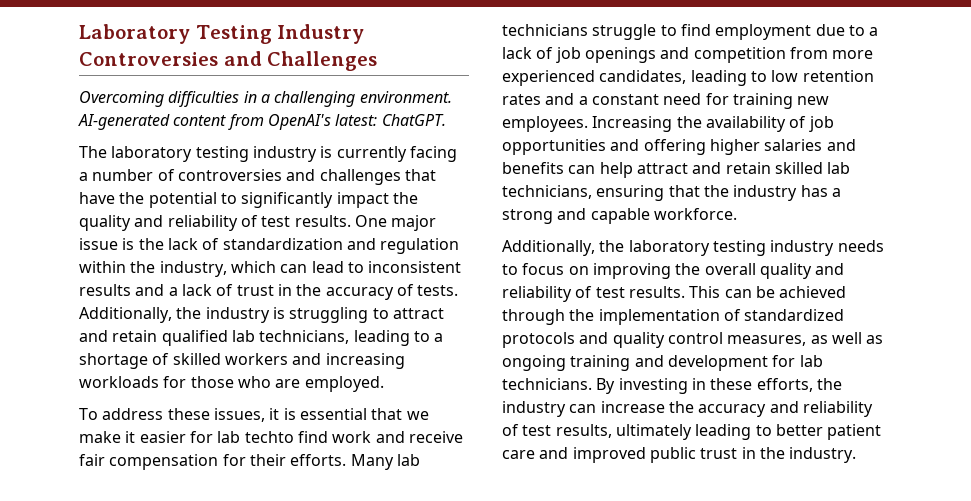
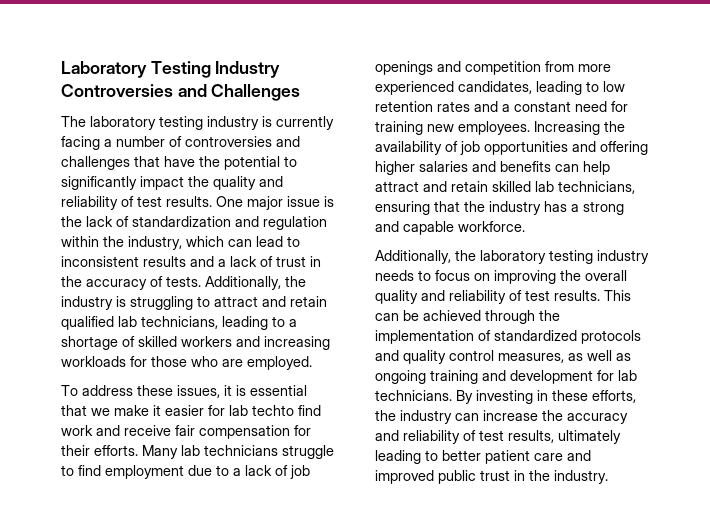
- Overcoming difficulties in a challenging environment. AI-generated content from OpenAI's latest: ChatGPT.

